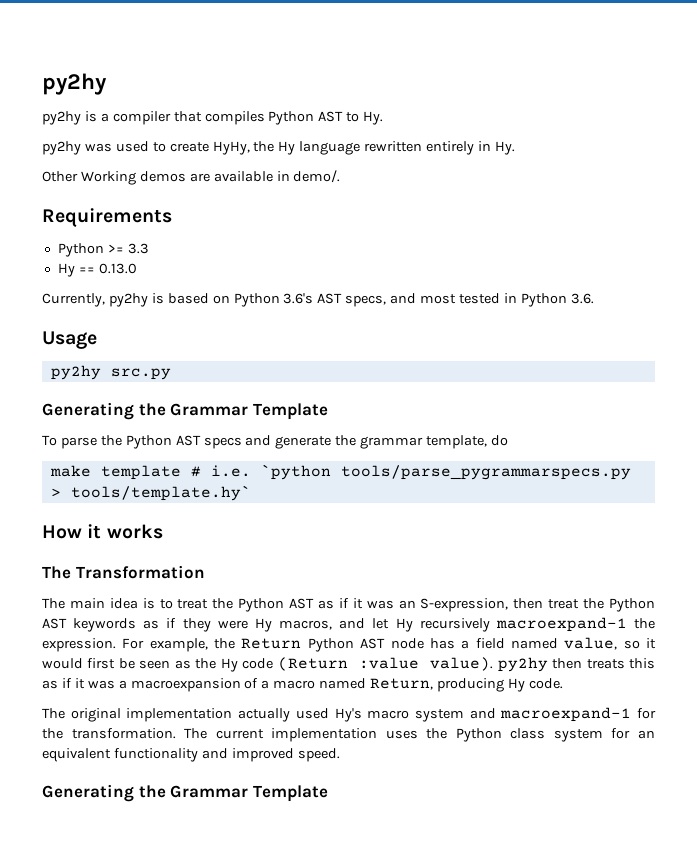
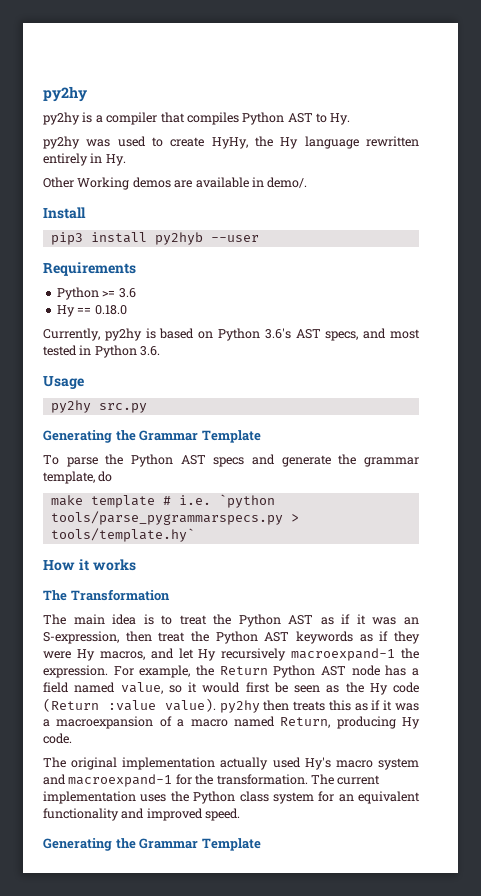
+ Install
+ pip3 install py2hyb --user
- Python >= 3.3
+ Python >= 3.6
- Hy == 0.13.0
+ Hy == 0.18.0

